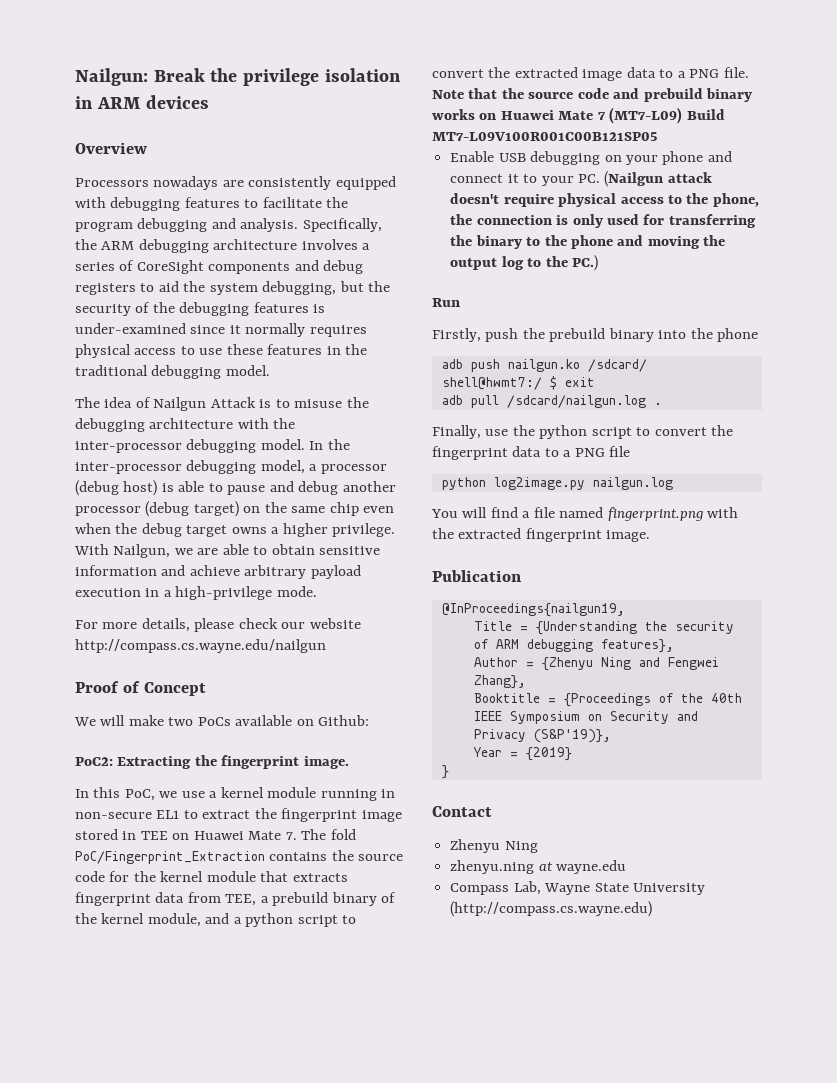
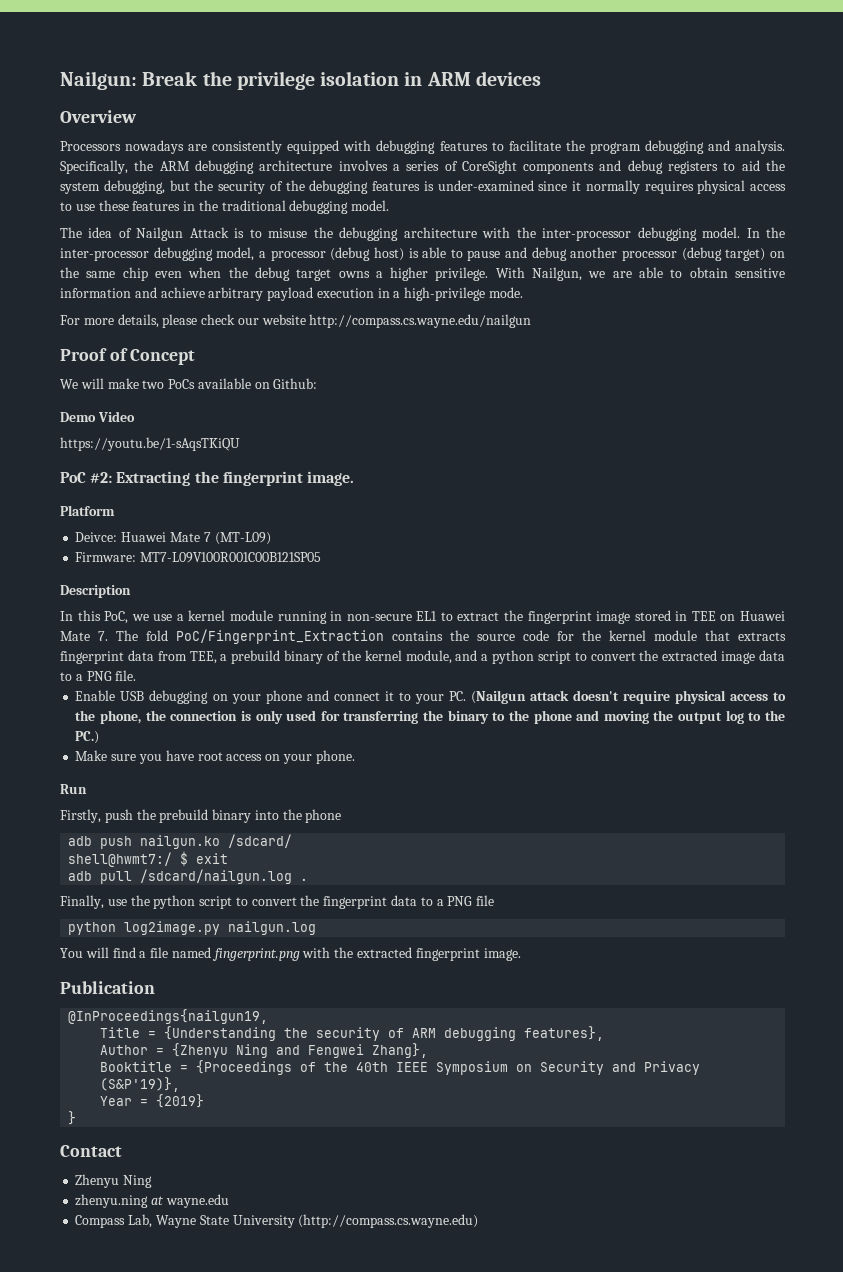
- PoC2: Extracting the fingerprint image.
+ Demo Video
+ https://youtu.be/1-sAqsTKiQU
+ PoC #2: Extracting the fingerprint image.
+ Platform
+ Deivce: Huawei Mate 7 (MT-L09)
+ Firmware: MT7-L09V100R001C00B121SP05
+ Description
- Note that the source code and prebuild binary works on Huawei Mate 7 (MT7-L09) Build MT7-L09V100R001C00B121SP05
+ Make sure you have root access on your phone.

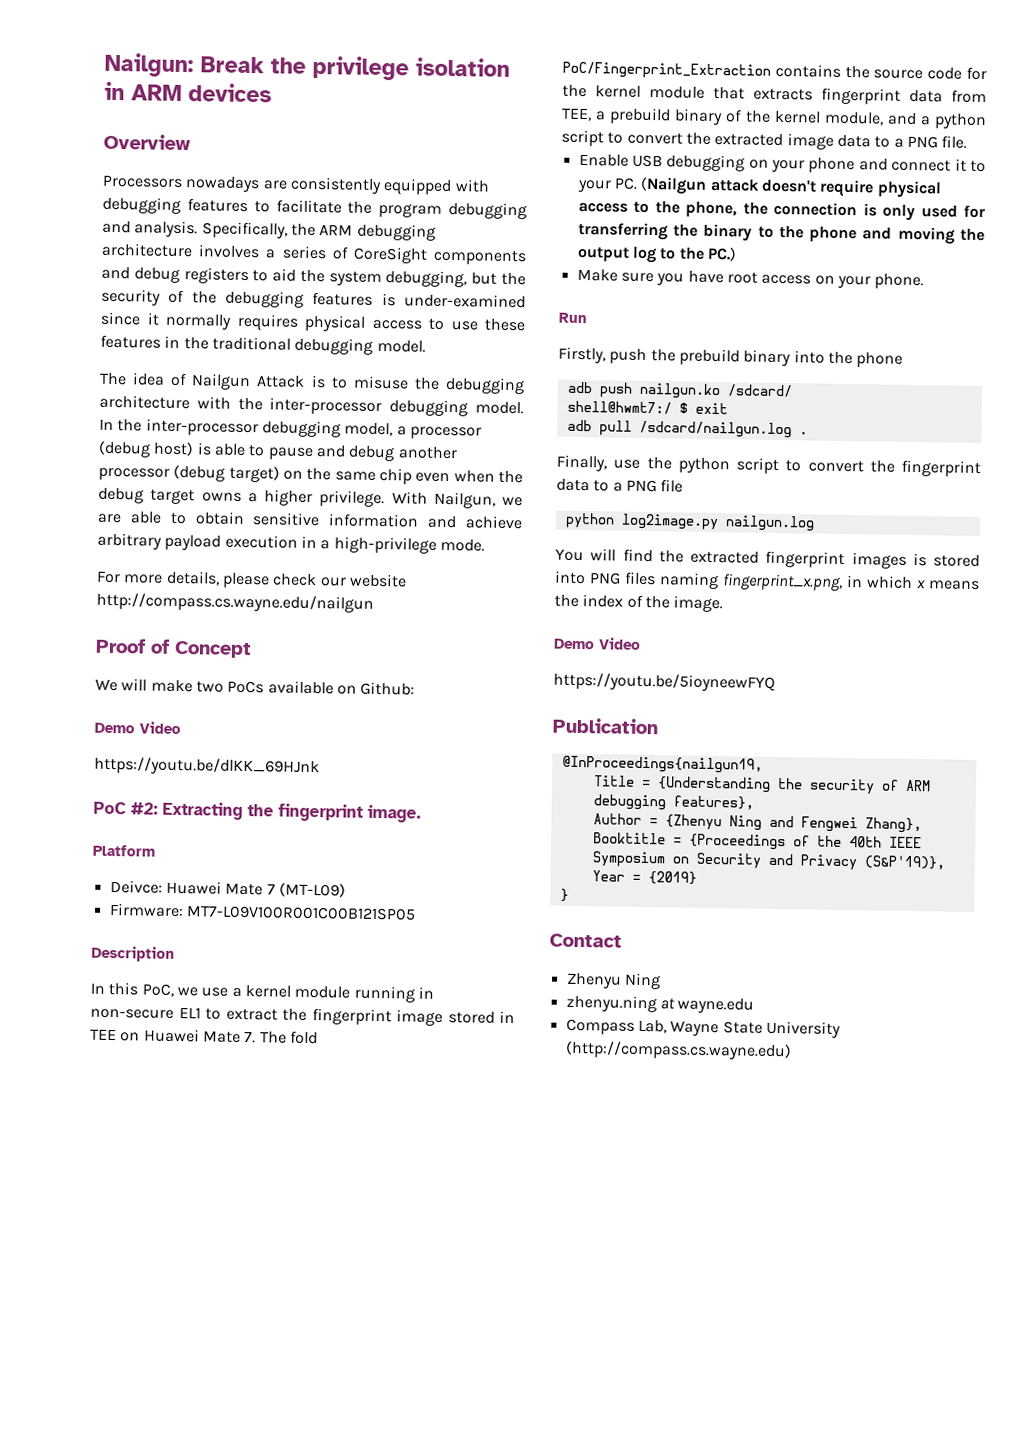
- https://youtu.be/1-sAqsTKiQU
+ https://youtu.be/dlKK_69HJnk
- You will find a file named fingerprint.png with the extracted fingerprint image.
+ You will find the extracted fingerprint images is stored into PNG files naming fingerprint_x.png, in which x means the index of the image.
+ Demo Video
+ https://youtu.be/5ioyneewFYQ

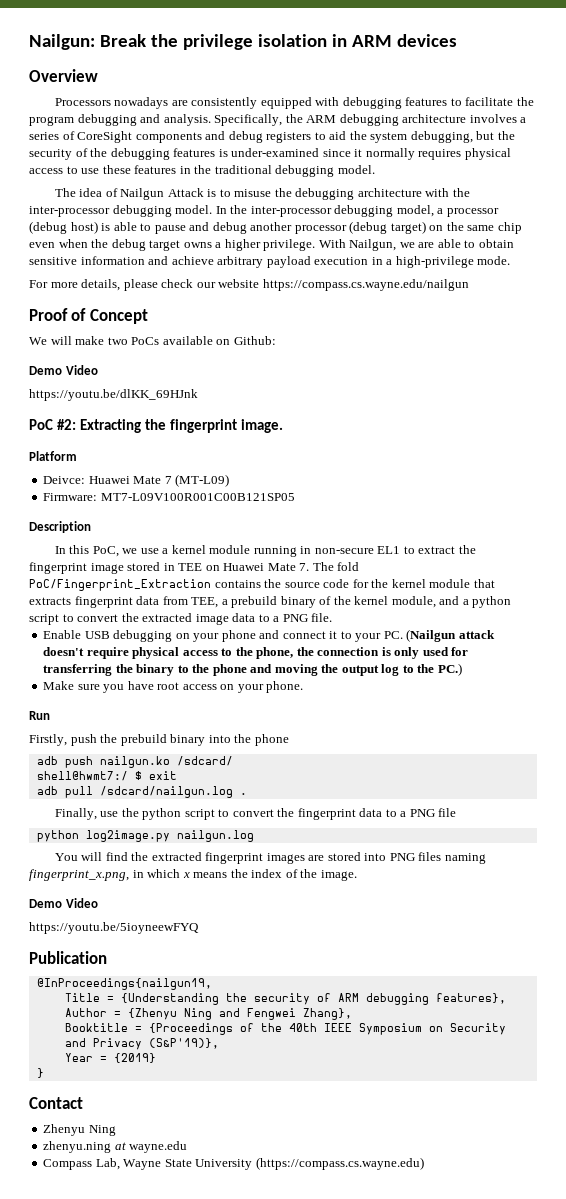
- For more details, please check our website http://compass.cs.wayne.edu/nailgun
+ For more details, please check our website https://compass.cs.wayne.edu/nailgun
- You will find the extracted fingerprint images is stored into PNG files naming fingerprint_x.png, in which x means the index of the image.
+ You will find the extracted fingerprint images are stored into PNG files naming fingerprint_x.png, in which x means the index of the image.
- Compass Lab, Wayne State University (http://compass.cs.wayne.edu)
+ Compass Lab, Wayne State University (https://compass.cs.wayne.edu)

